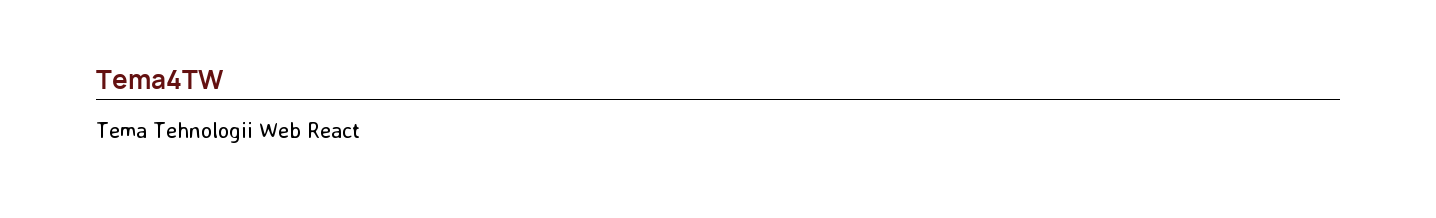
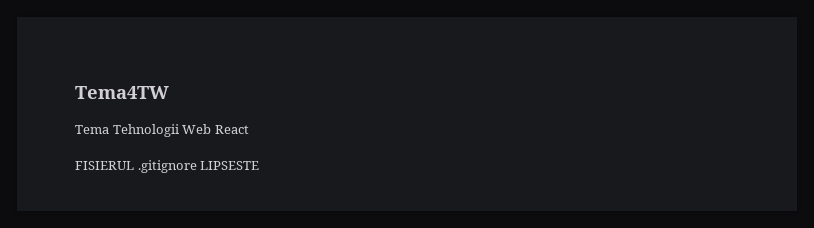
+ FISIERUL .gitignore LIPSESTE

